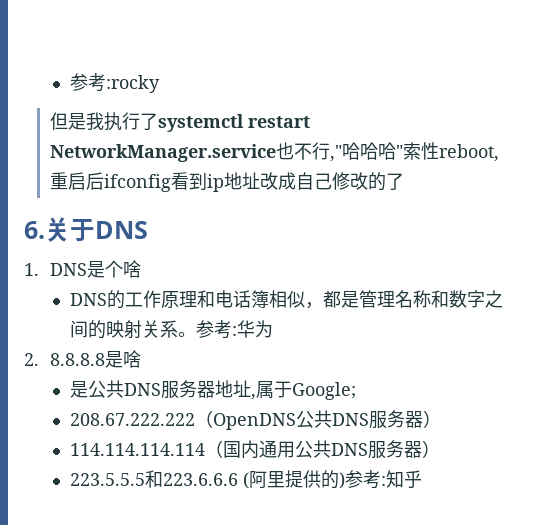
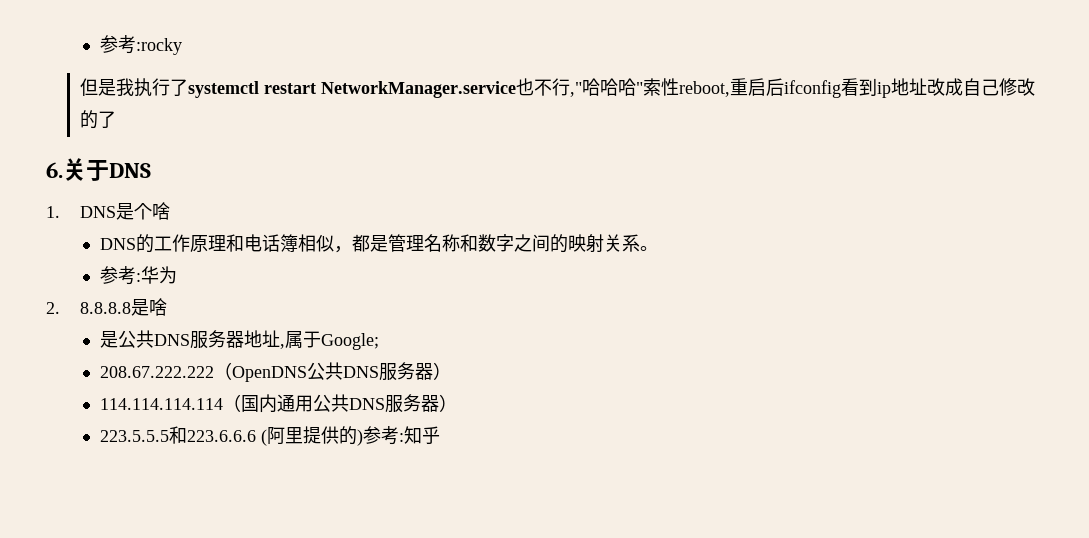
- DNS的工作原理和电话簿相似，都是管理名称和数字之间的映射关系。参考:华为
+ DNS的工作原理和电话簿相似，都是管理名称和数字之间的映射关系。
+ 参考:华为

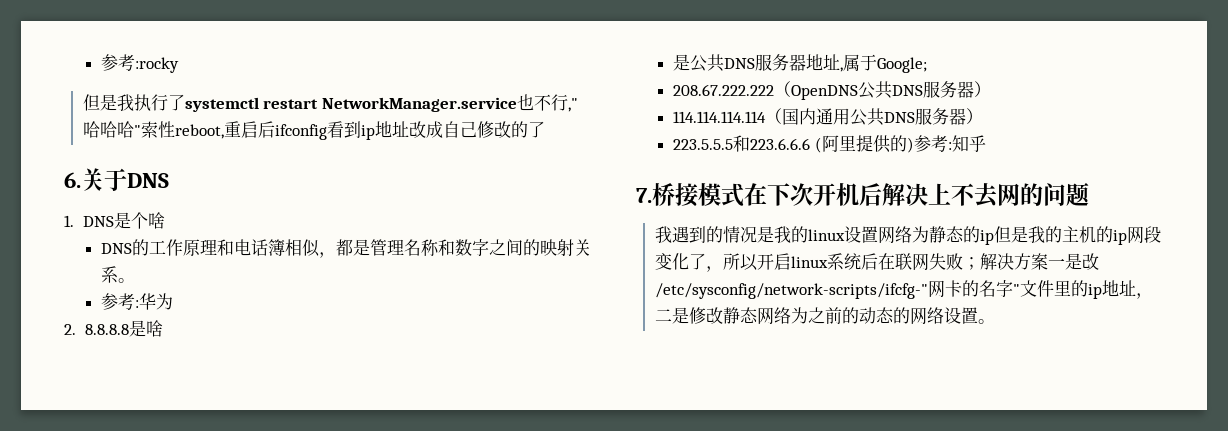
+ 7.桥接模式在下次开机后解决上不去网的问题
+ 我遇到的情况是我的linux设置网络为静态的ip但是我的主机的ip网段变化了，所以开启linux系统后在联网失败；解决方案一是改/etc/sysconfig/network-scripts/ifcfg-"网卡的名字"文件里的ip地址，二是修改静态网络为之前的动态的网络设置。

